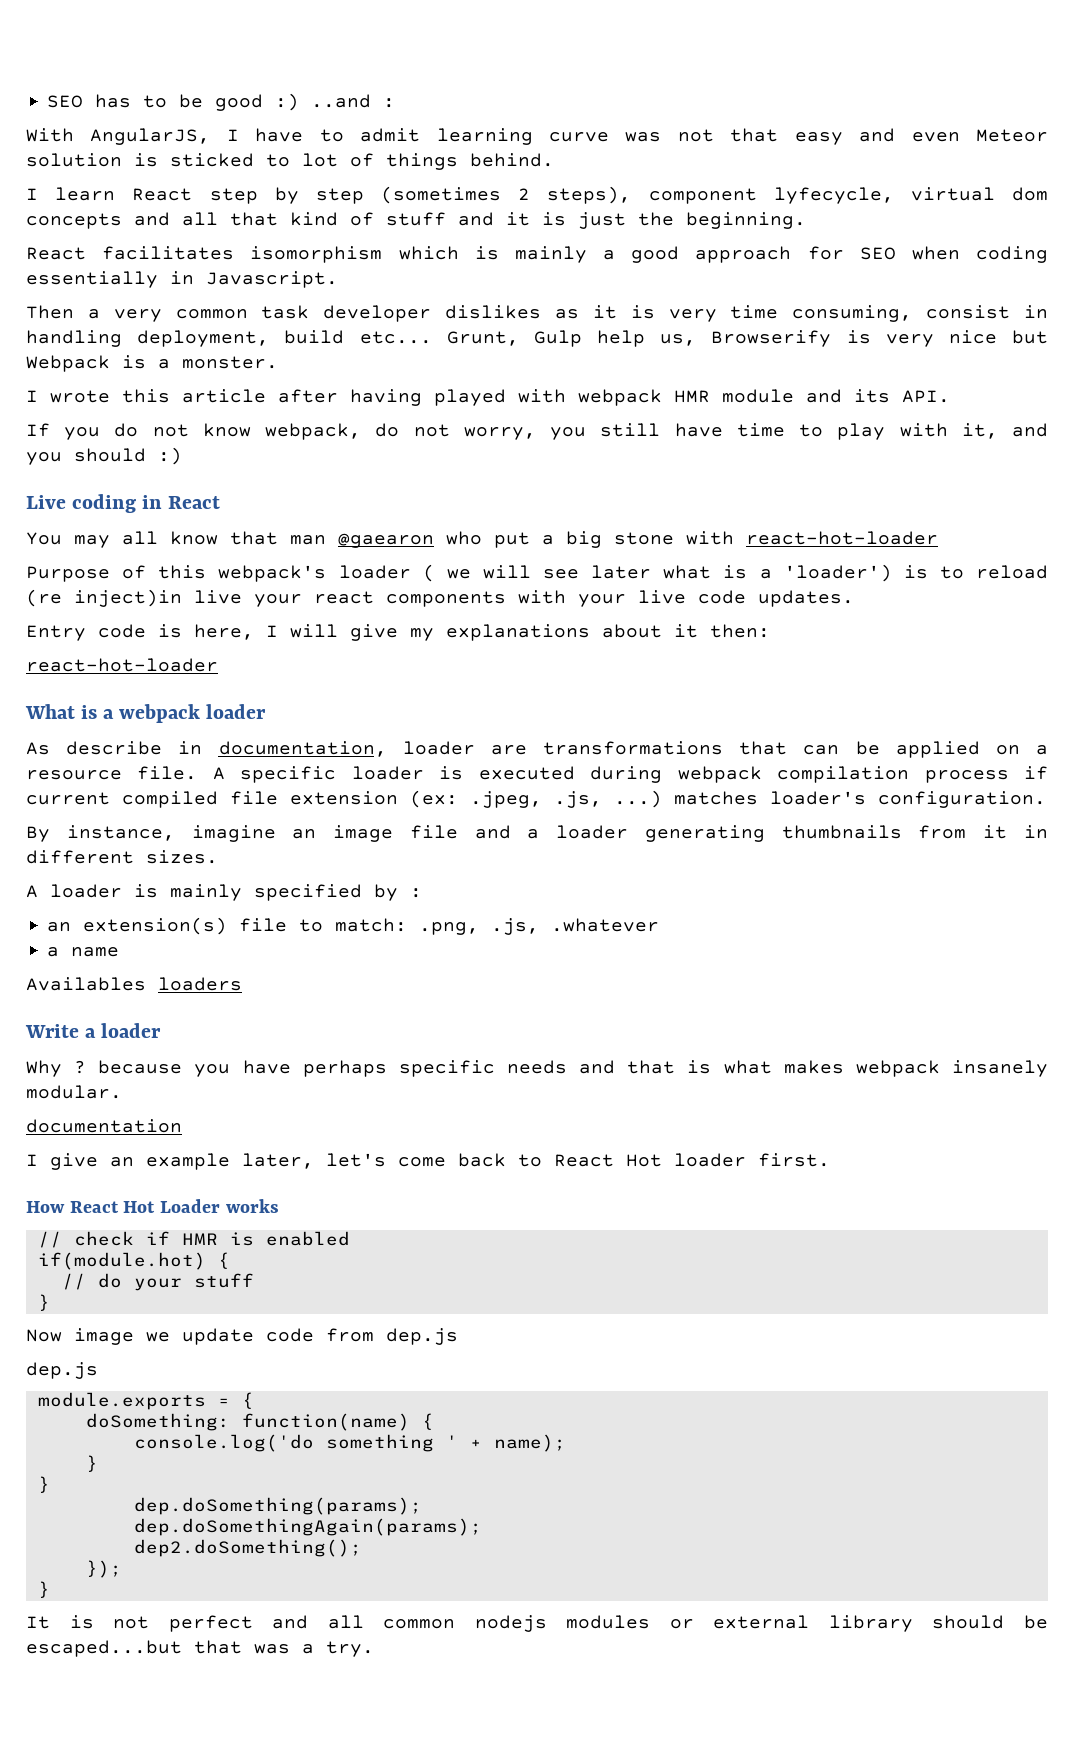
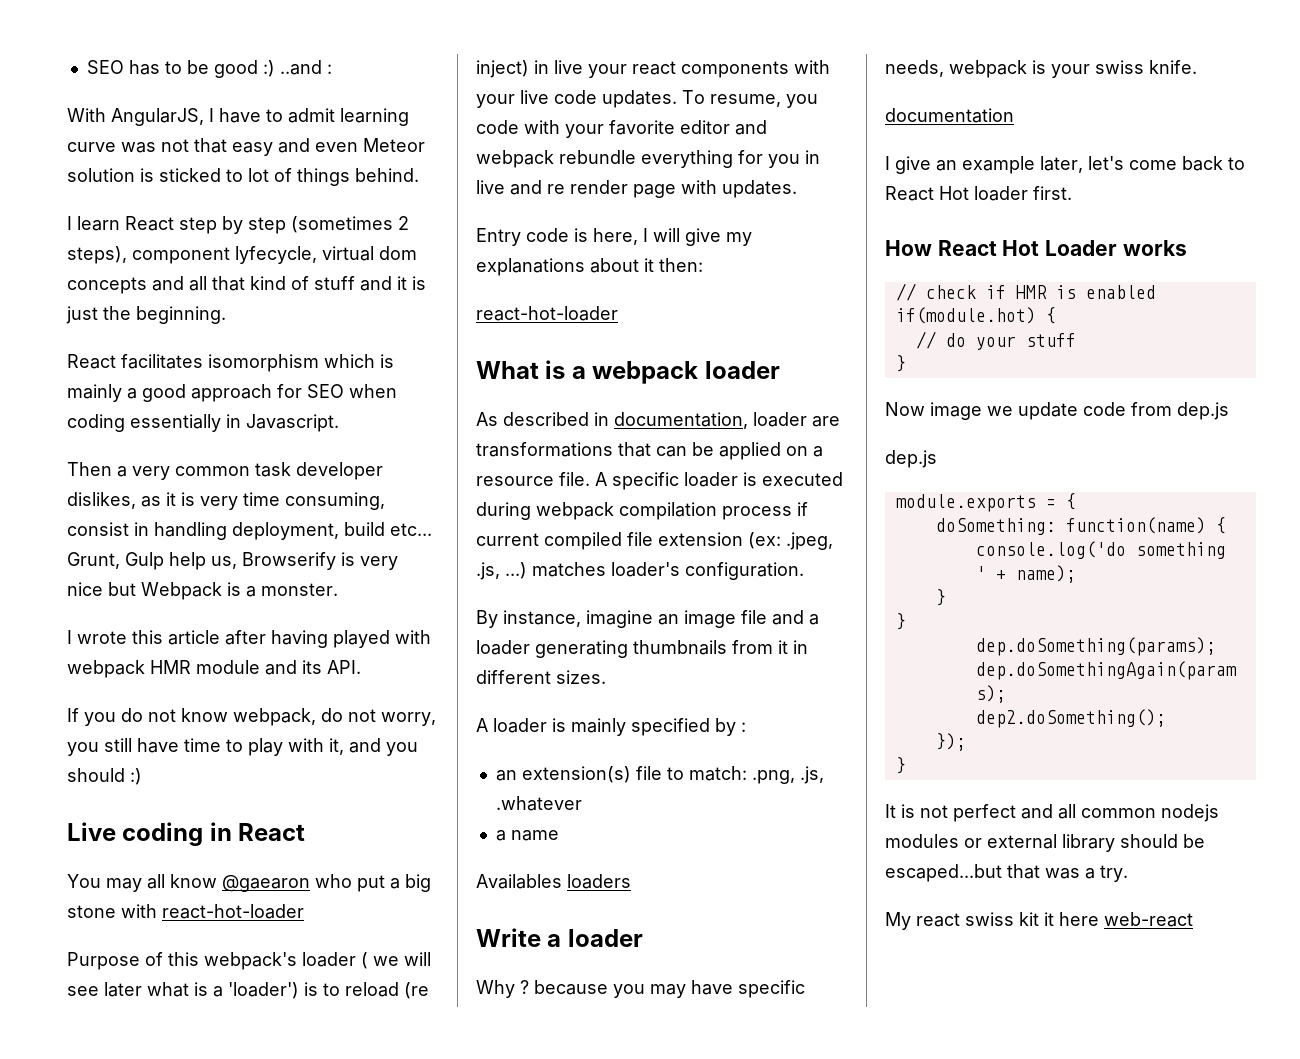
- Then a very common task developer dislikes as it is very time consuming, consist in handling deployment, build etc...
+ Then a very common task developer dislikes, as it is very time consuming, consist in handling deployment, build etc...
- You may all know that man @gaearon who put a big stone with react-hot-loader
+ You may all know @gaearon who put a big stone with react-hot-loader
- Purpose of this webpack's loader ( we will see later what is a 'loader') is to reload (re inject)in live your react components with your live code updates.
+ Purpose of this webpack's loader ( we will see later what is a 'loader') is to reload (re inject) in live your react components with your live code updates. To resume, you code with your favorite editor and webpack rebundle everything for you in live and re render page with updates.
- As describe in documentation, loader are transformations that can be applied on a resource file.
+ As described in documentation, loader are transformations that can be applied on a resource file.
- Why ? because you have perhaps specific needs and that is what makes webpack insanely modular.
+ Why ? because you may have specific needs, webpack is your swiss knife.
+ My react swiss kit it here web-react

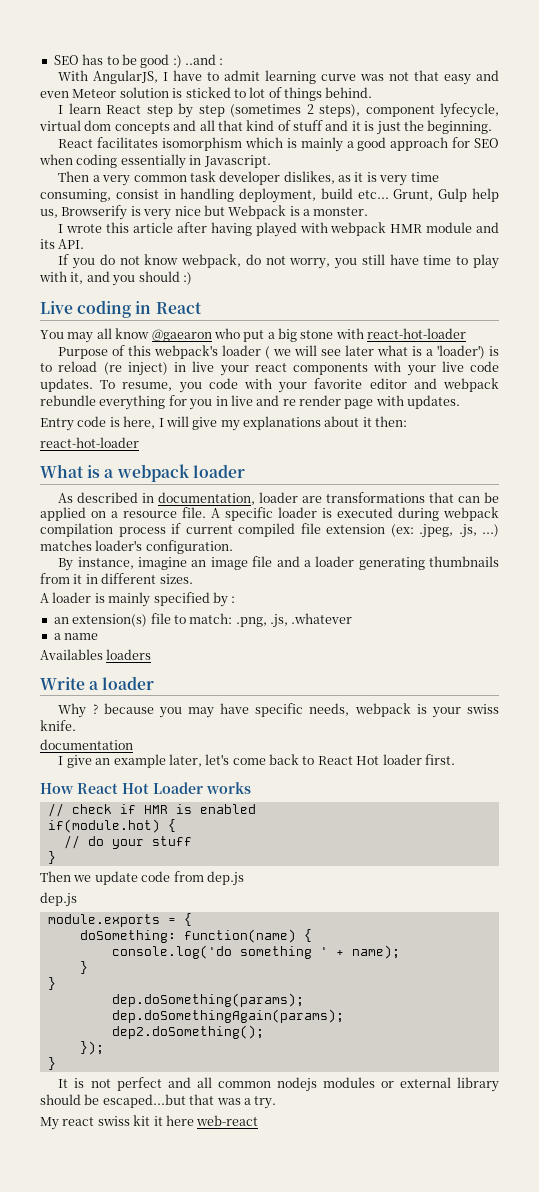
- Now image we update code from dep.js
+ Then we update code from dep.js

